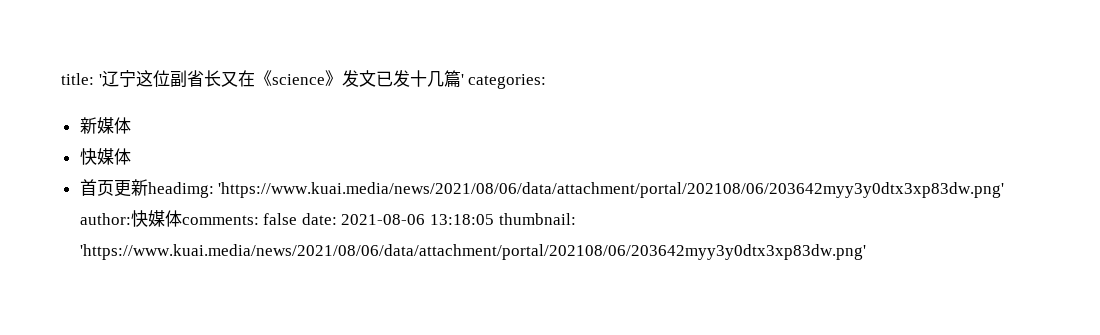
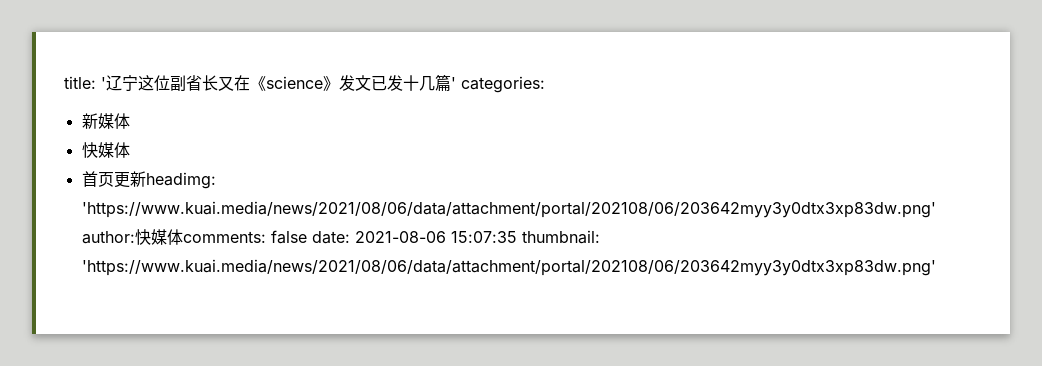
- 首页更新headimg: 'https://www.kuai.media/news/2021/08/06/data/attachment/portal/202108/06/203642myy3y0dtx3xp83dw.png' author:快媒体comments: false date: 2021-08-06 13:18:05 thumbnail: 'https://www.kuai.media/news/2021/08/06/data/attachment/portal/202108/06/203642myy3y0dtx3xp83dw.png'
+ 首页更新headimg: 'https://www.kuai.media/news/2021/08/06/data/attachment/portal/202108/06/203642myy3y0dtx3xp83dw.png' author:快媒体comments: false date: 2021-08-06 15:07:35 thumbnail: 'https://www.kuai.media/news/2021/08/06/data/attachment/portal/202108/06/203642myy3y0dtx3xp83dw.png'

